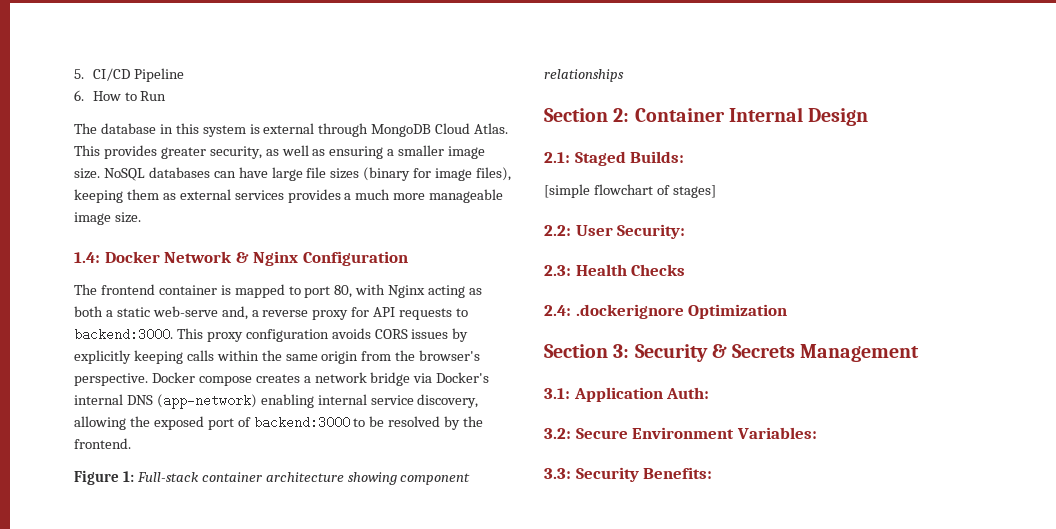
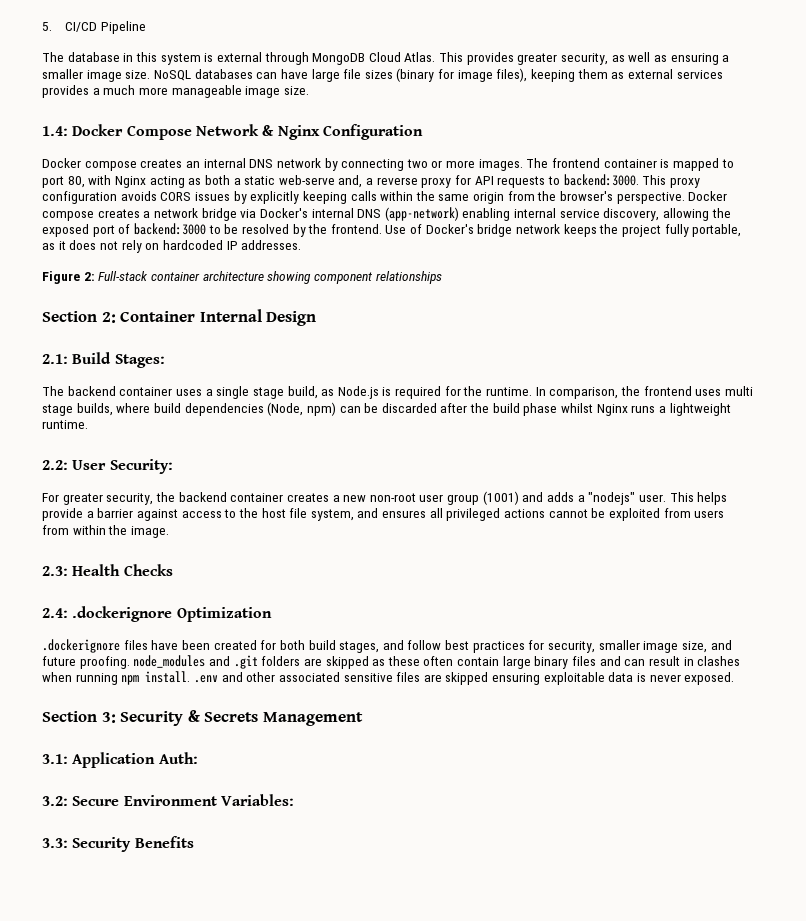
- 6. How to Run
- 1.4: Docker Network & Nginx Configuration
+ 1.4: Docker Compose Network & Nginx Configuration
+ Docker compose creates an internal DNS network by connecting two or more images.
+ Use of Docker's bridge network keeps the project fully portable, as it does not rely on hardcoded IP addresses.
- Figure 1: Full-stack container architecture showing component relationships
+ Figure 2: Full-stack container architecture showing component relationships
- 2.1: Staged Builds:
- [simple flowchart of stages]
+ 2.1: Build Stages:
+ The backend container uses a single stage build, as Node.js is required for the runtime. In comparison, the frontend uses multi stage builds, where build dependencies (Node, npm) can be discarded after the build phase whilst Nginx runs a lightweight runtime.
  2.2: User Security:
+ For greater security, the backend container creates a new non-root user group (1001) and adds a "nodejs" user. This helps provide a barrier against access to the host file system, and ensures all privileged actions cannot be exploited from users from within the image.
+ .dockerignore files have been created for both build stages, and follow best practices for security, smaller image size, and future proofing. node_modules and .git folders are skipped as these often contain large binary files and can result in clashes when running npm install. .env and other associated sensitive files are skipped ensuring exploitable data is never exposed.
- 3.3: Security Benefits:
+ 3.3: Security Benefits

